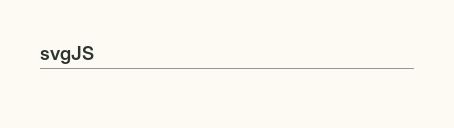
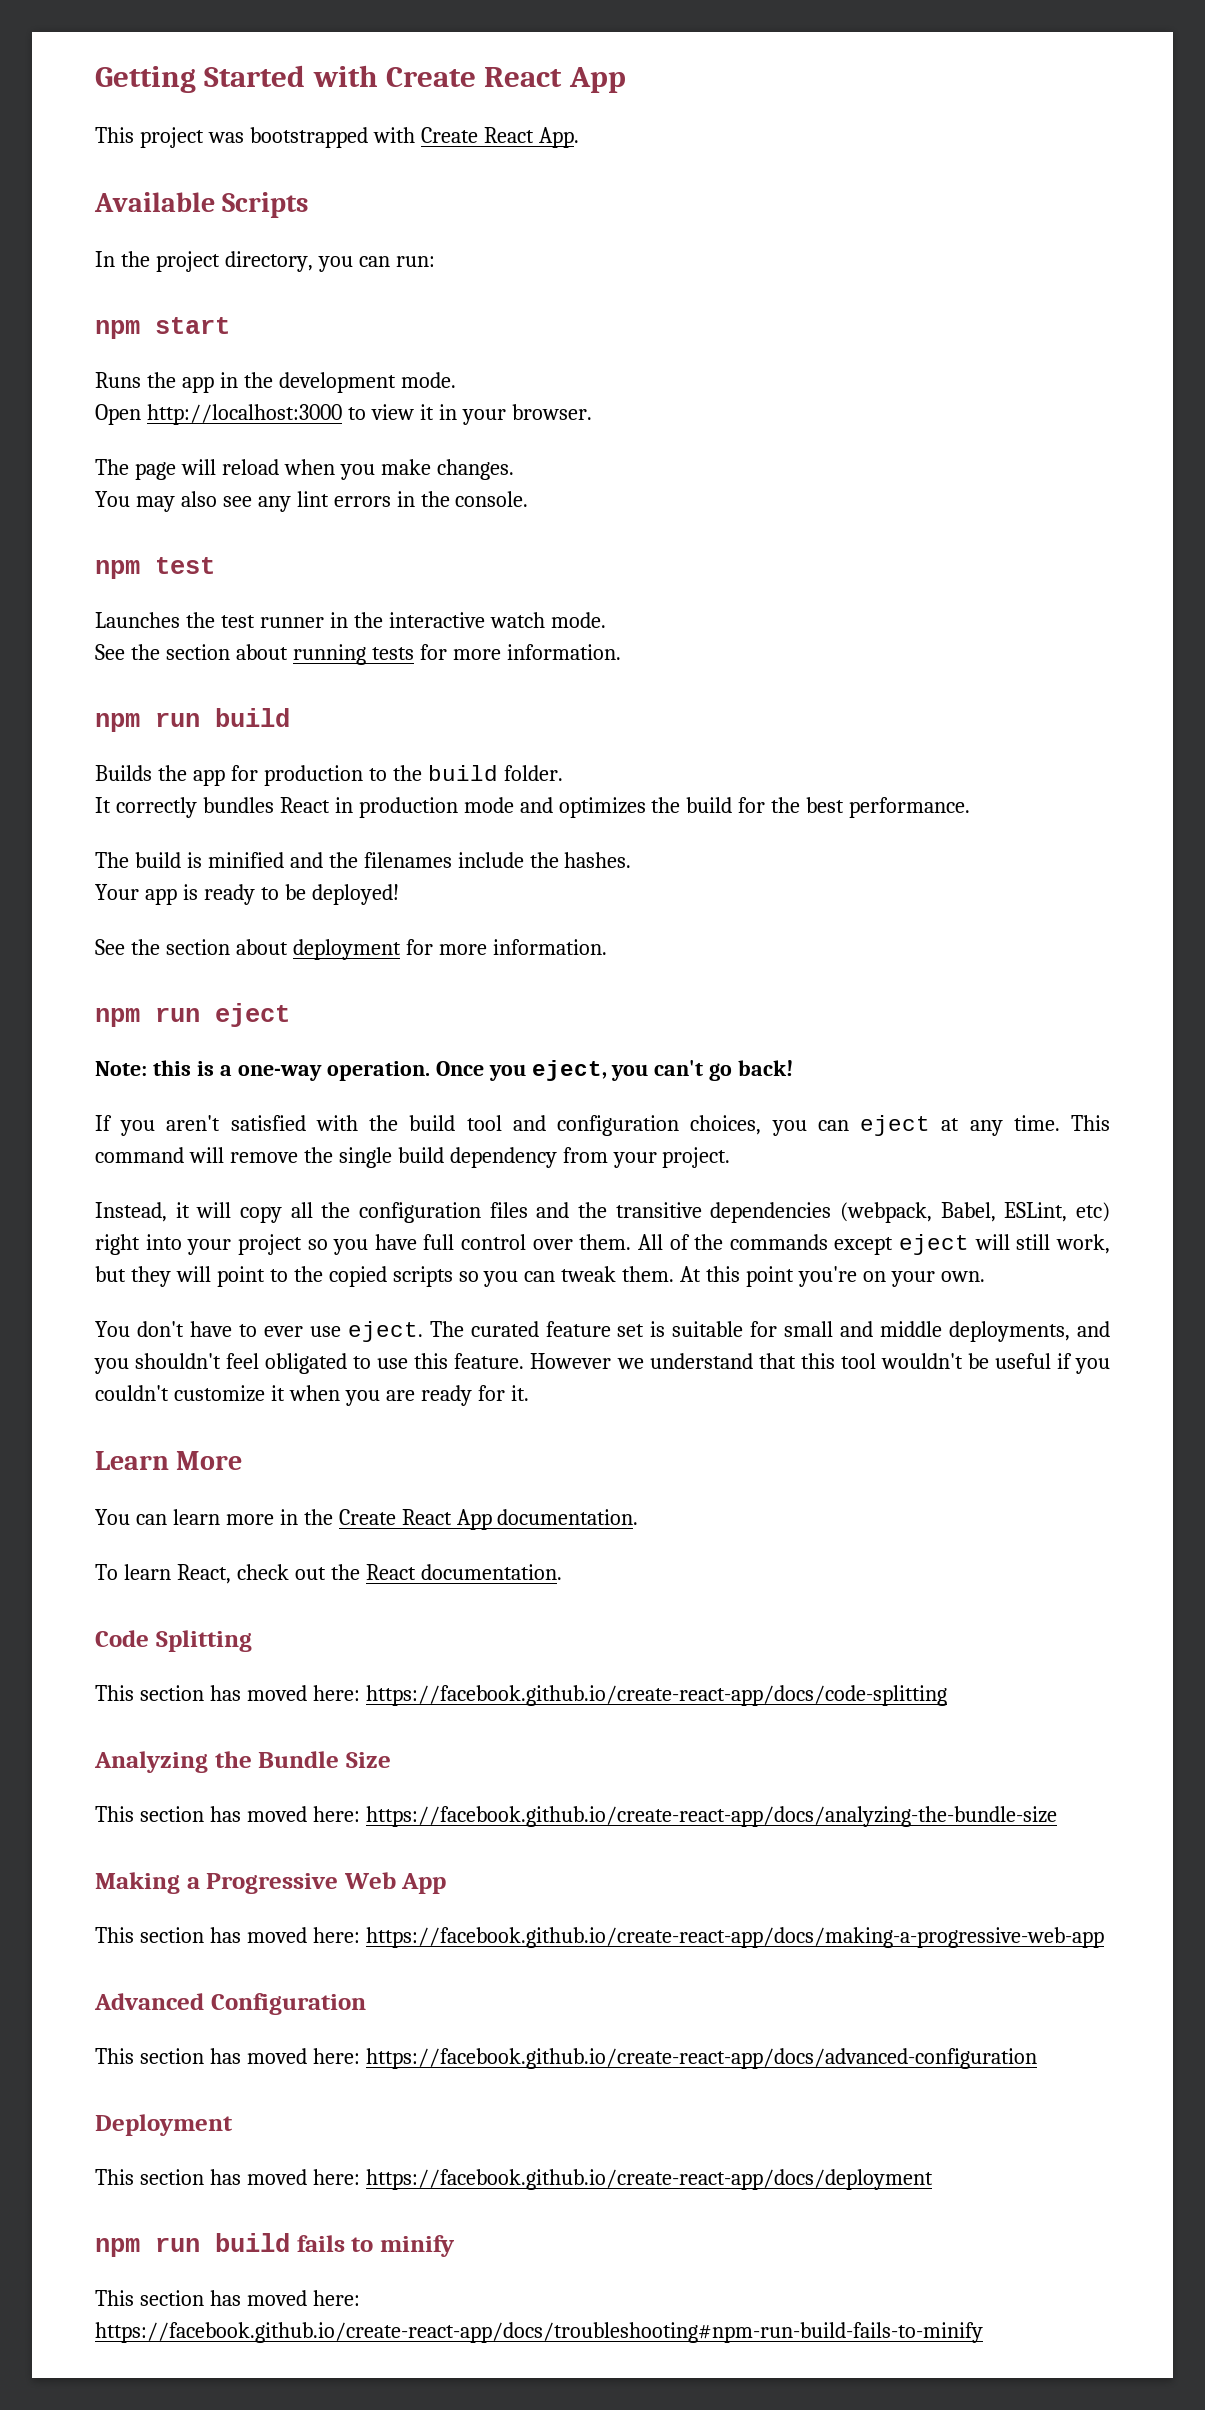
- svgJS
+ Getting Started with Create React App
+ This project was bootstrapped with Create React App.
+ Available Scripts
+ In the project directory, you can run:
+ npm start
+ Runs the app in the development mode.
+ Open http://localhost:3000 to view it in your browser.
+ The page will reload when you make changes.
+ You may also see any lint errors in the console.
+ npm test
+ Launches the test runner in the interactive watch mode.
+ See the section about running tests for more information.
+ npm run build
+ Builds the app for production to the build folder.
+ It correctly bundles React in production mode and optimizes the build for the best performance.
+ The build is minified and the filenames include the hashes.
+ Your app is ready to be deployed!
+ See the section about deployment for more information.
+ npm run eject
+ Note: this is a one-way operation. Once you eject, you can't go back!
+ If you aren't satisfied with the build tool and configuration choices, you can eject at any time. This command will remove the single build dependency from your project.
+ Instead, it will copy all the configuration files and the transitive dependencies (webpack, Babel, ESLint, etc) right into your project so you have full control over them. All of the commands except eject will still work, but they will point to the copied scripts so you can tweak them. At this point you're on your own.
+ You don't have to ever use eject. The curated feature set is suitable for small and middle deployments, and you shouldn't feel obligated to use this feature. However we understand that this tool wouldn't be useful if you couldn't customize it when you are ready for it.
+ Learn More
+ You can learn more in the Create React App documentation.
+ To learn React, check out the React documentation.
+ Code Splitting
+ This section has moved here: https://facebook.github.io/create-react-app/docs/code-splitting
+ Analyzing the Bundle Size
+ This section has moved here: https://facebook.github.io/create-react-app/docs/analyzing-the-bundle-size
+ Making a Progressive Web App
+ This section has moved here: https://facebook.github.io/create-react-app/docs/making-a-progressive-web-app
+ Advanced Configuration
+ This section has moved here: https://facebook.github.io/create-react-app/docs/advanced-configuration
+ Deployment
+ This section has moved here: https://facebook.github.io/create-react-app/docs/deployment
+ npm run build fails to minify
+ This section has moved here: https://facebook.github.io/create-react-app/docs/troubleshooting#npm-run-build-fails-to-minify

